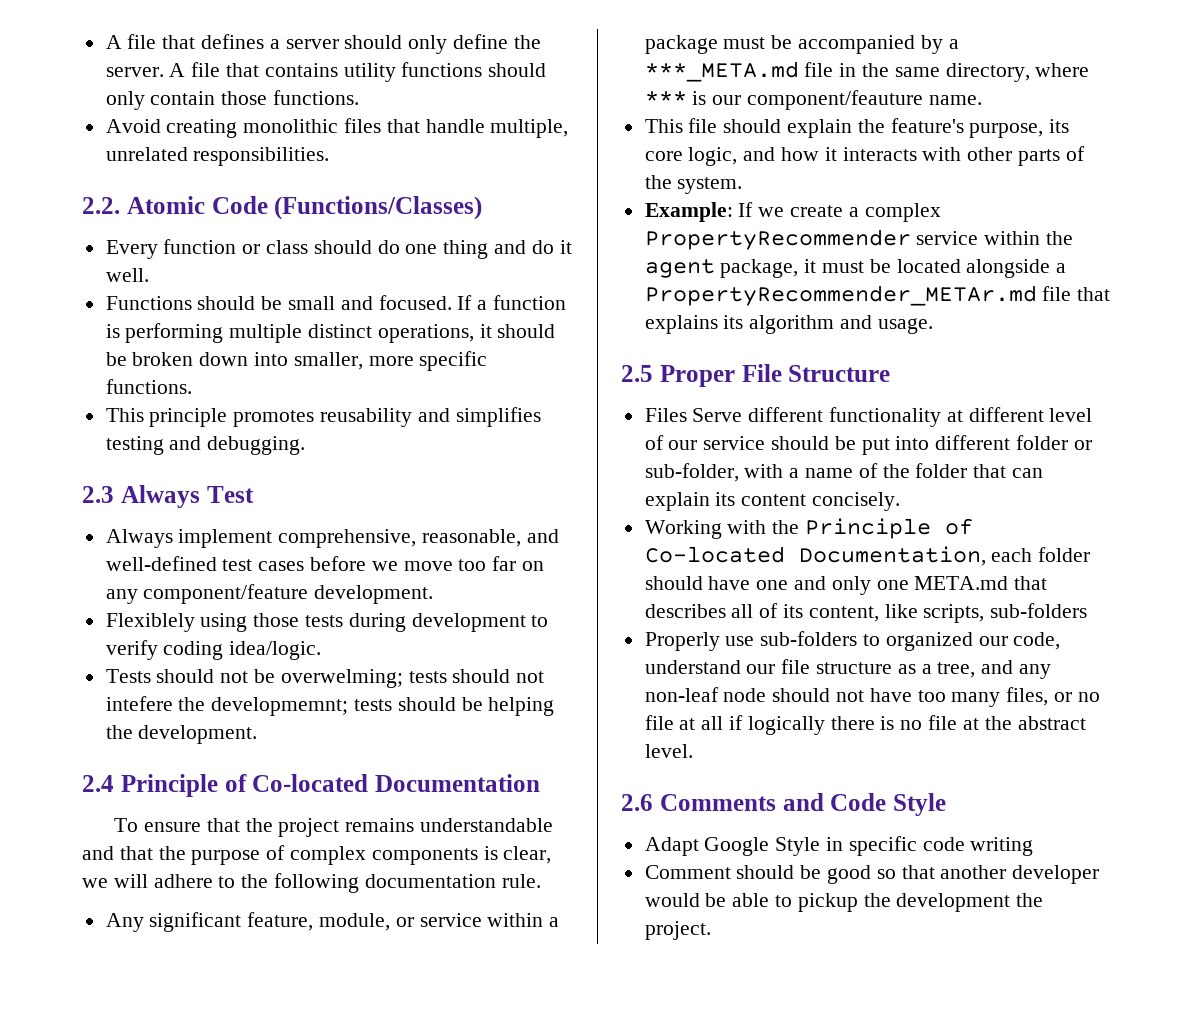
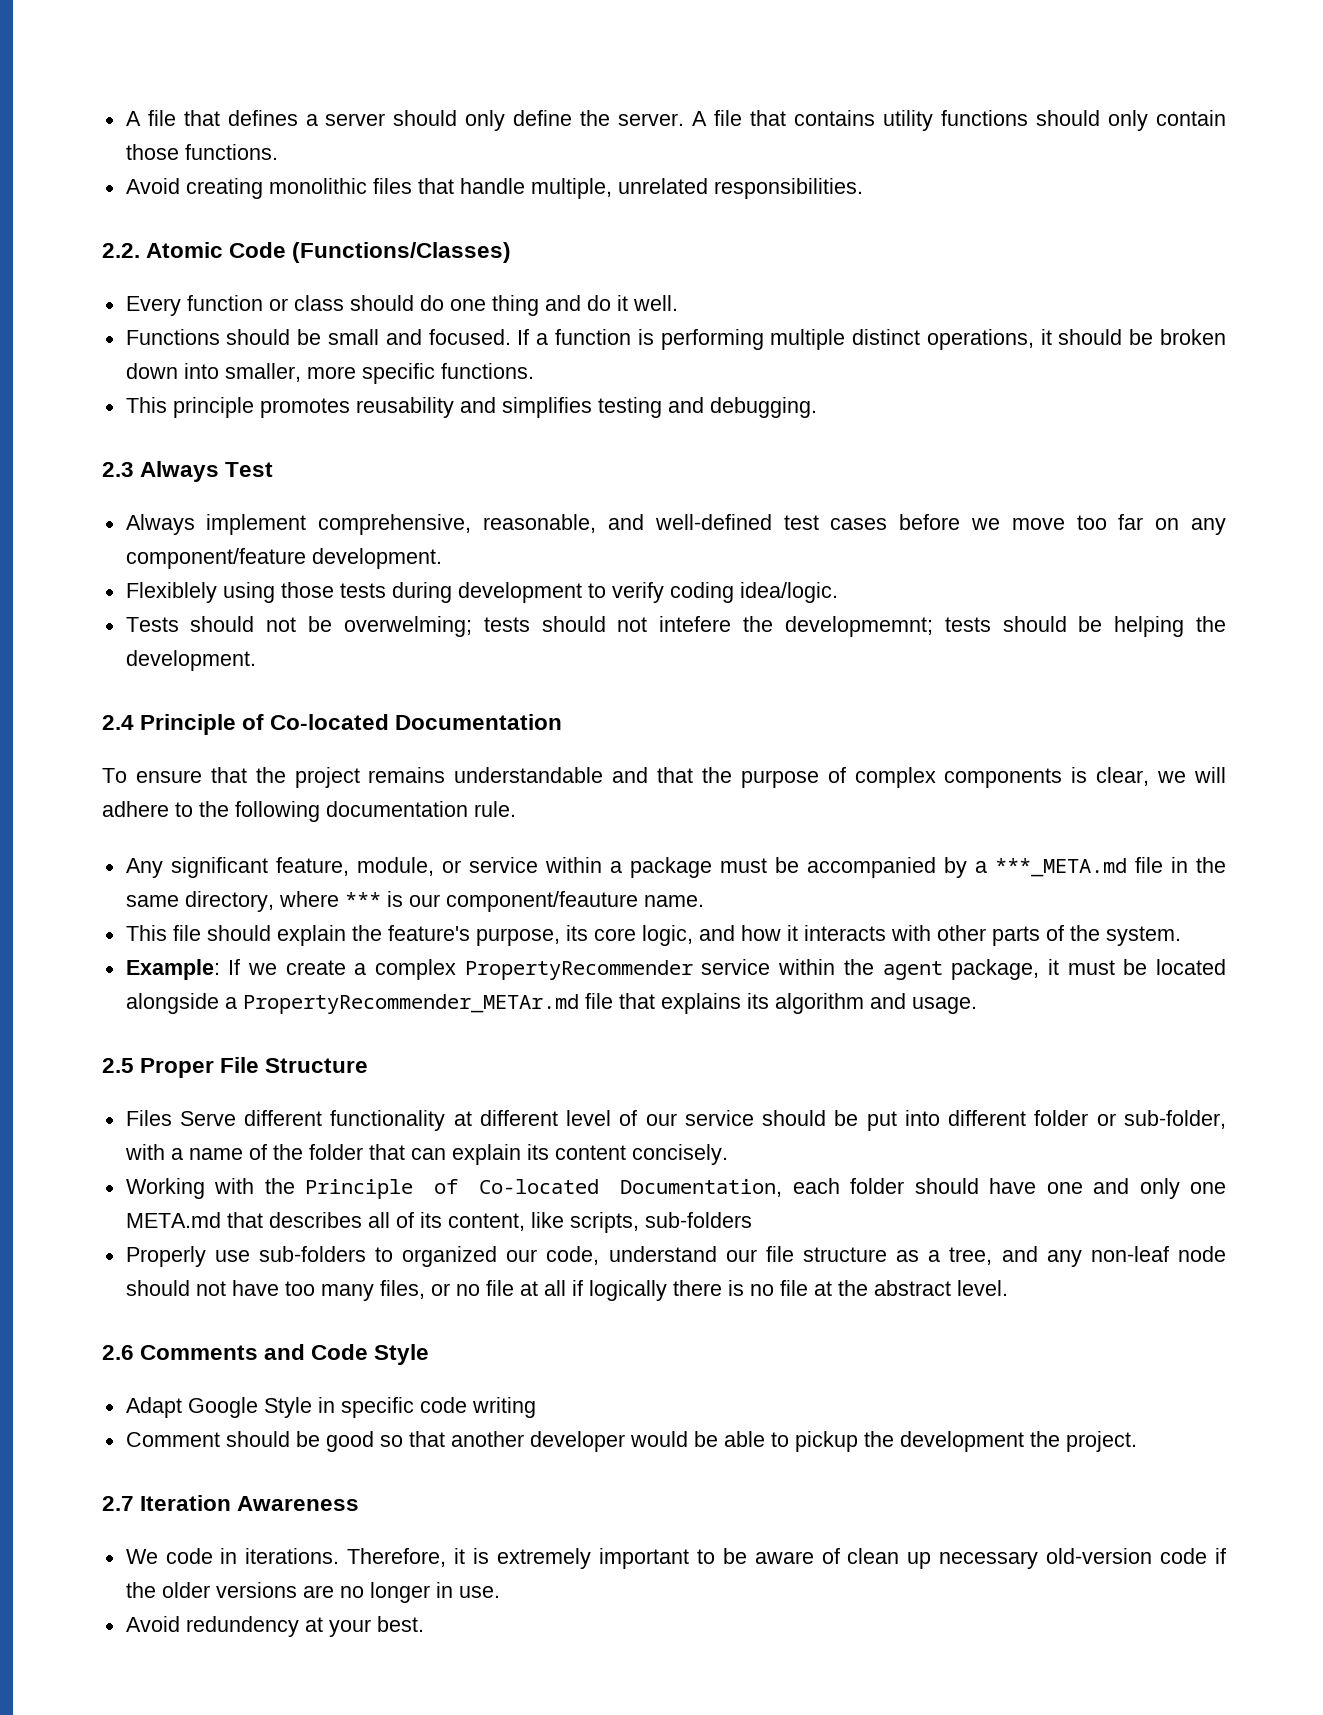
+ 2.7 Iteration Awareness
+ We code in iterations. Therefore, it is extremely important to be aware of clean up necessary old-version code if the older versions are no longer in use.
+ Avoid redundency at your best.

